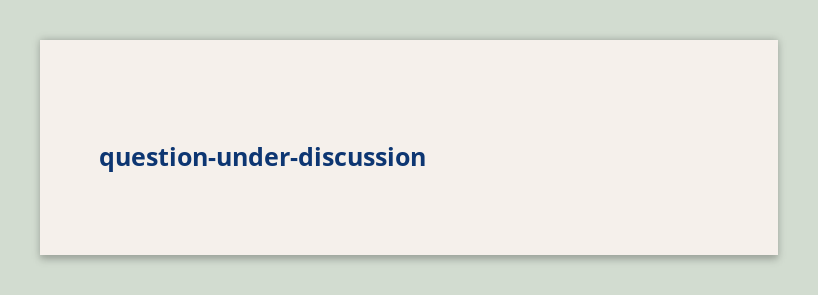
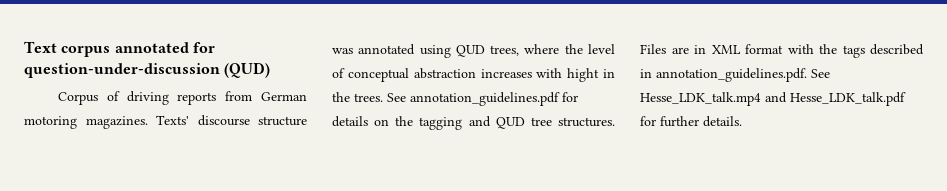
- question-under-discussion
+ Text corpus annotated for question-under-discussion (QUD)
+ Corpus of driving reports from German motoring magazines. Texts' discourse structure was annotated using QUD trees, where the level of conceptual abstraction increases with hight in the trees. See annotation_guidelines.pdf for details on the tagging and QUD tree structures. Files are in XML format with the tags described in annotation_guidelines.pdf. See Hesse_LDK_talk.mp4 and Hesse_LDK_talk.pdf for further details.

